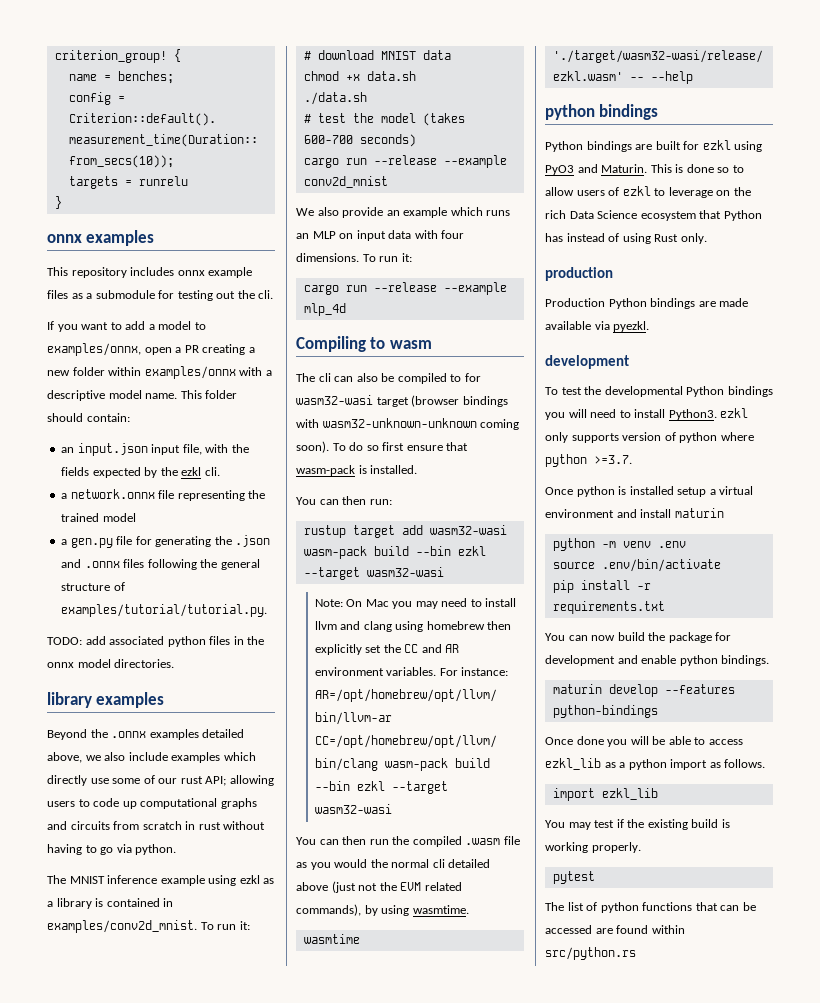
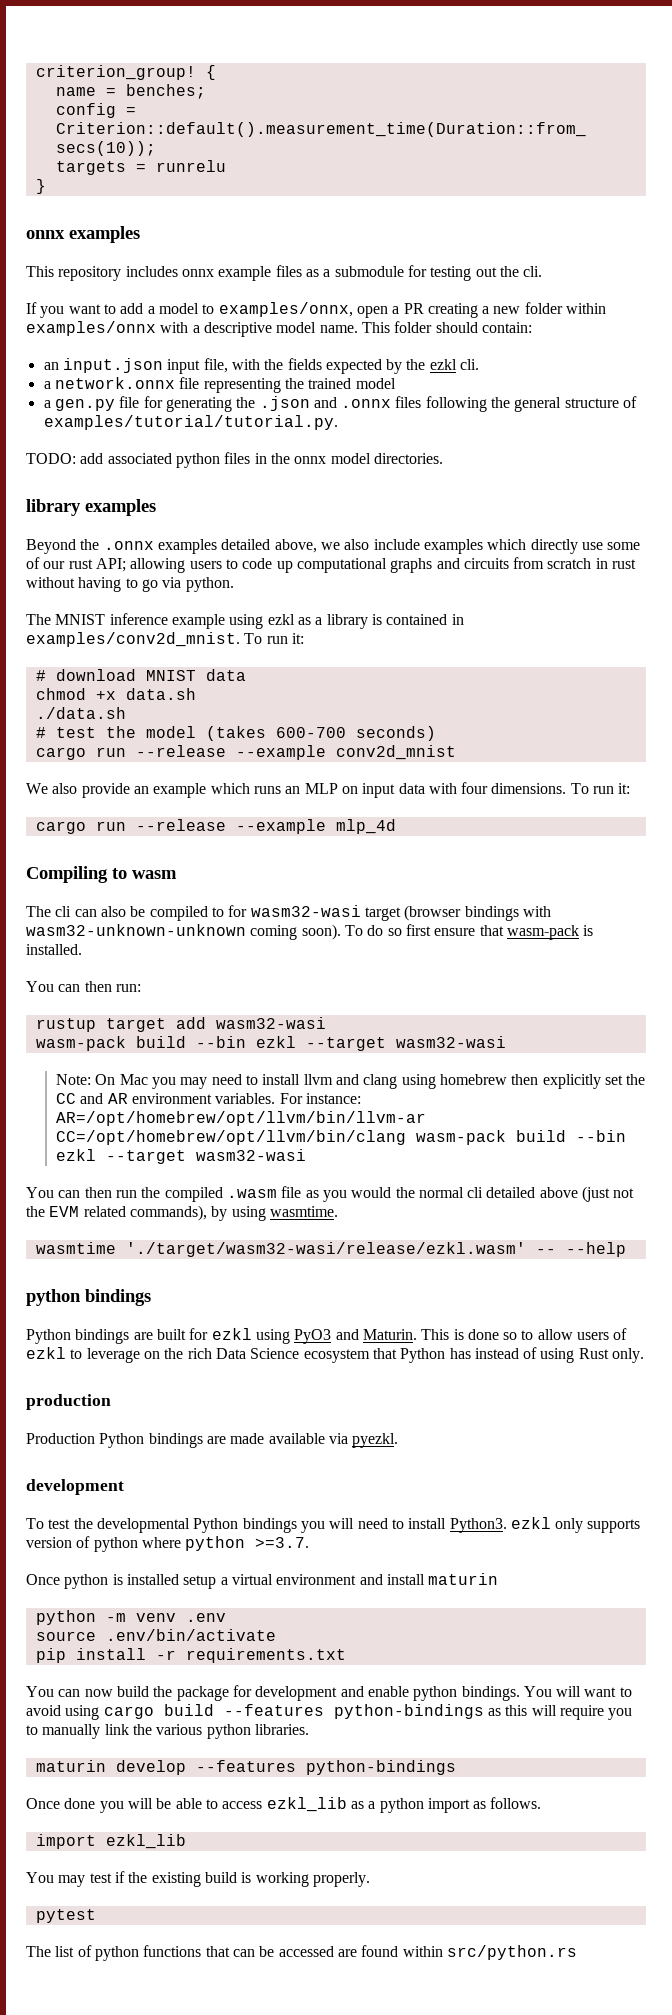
+ You will want to avoid using cargo build --features python-bindings as this will require you to manually link the various python libraries.

